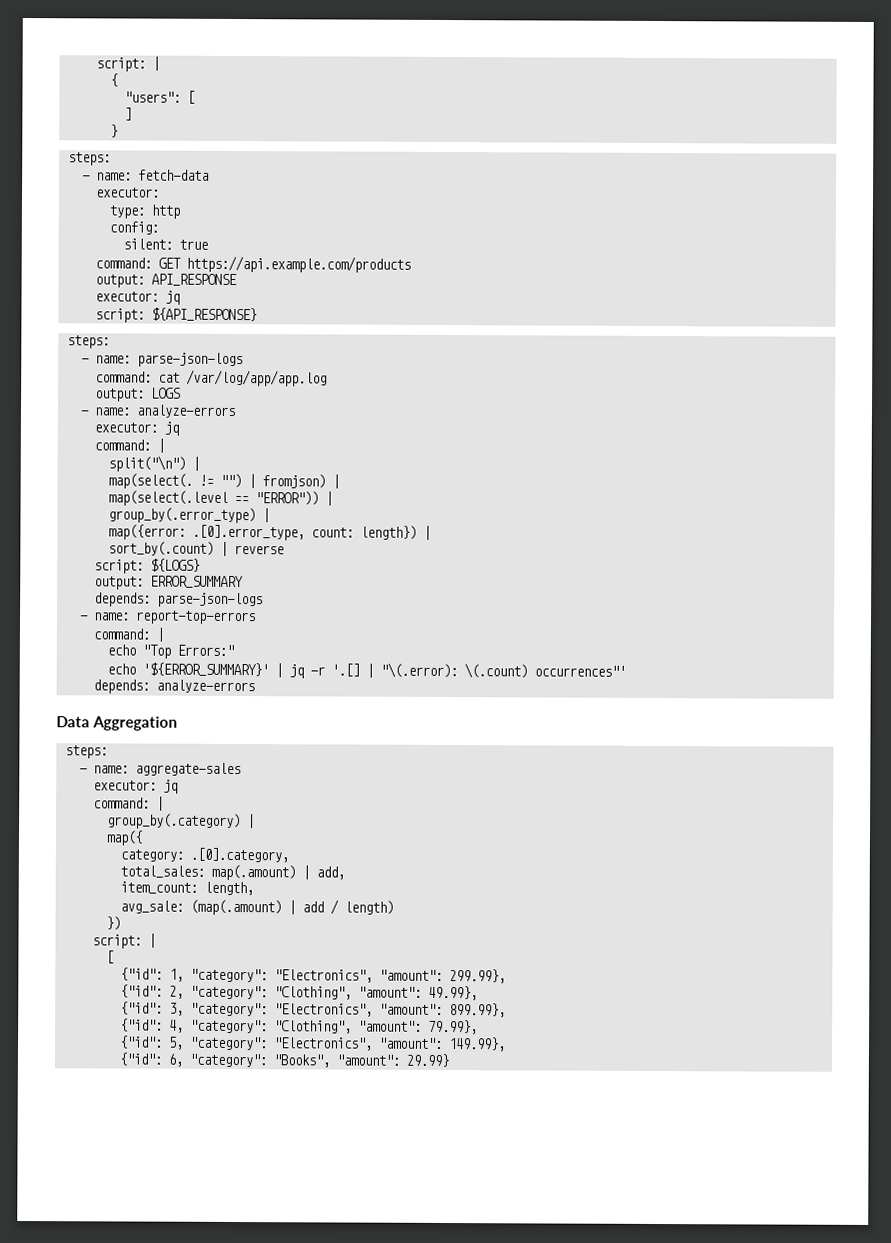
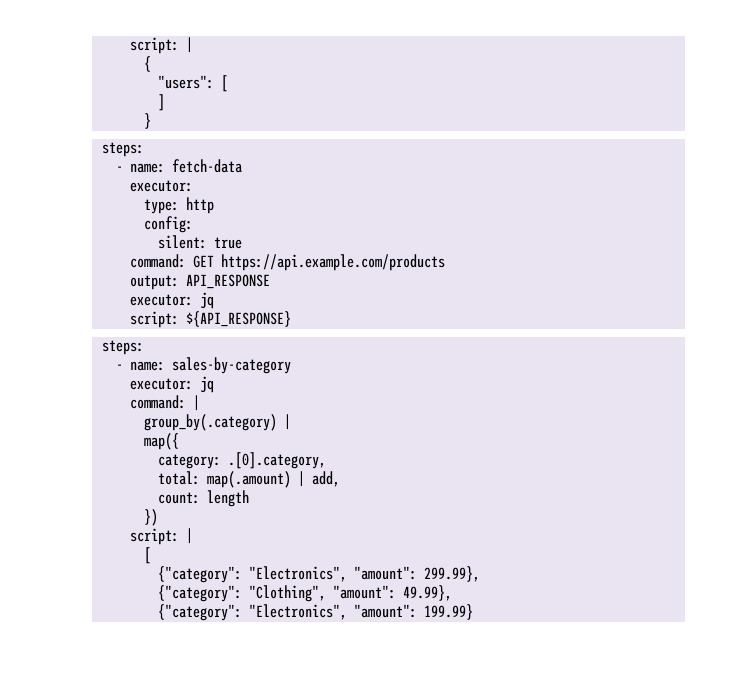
- - name: parse-json-logs
- command: cat /var/log/app/app.log
- output: LOGS
- - name: analyze-errors
- executor: jq
- command: |
- split("\n") |
- map(select(. != "") | fromjson) |
- map(select(.level == "ERROR")) |
- group_by(.error_type) |
- map({error: .[0].error_type, count: length}) |
- sort_by(.count) | reverse
- script: ${LOGS}
- output: ERROR_SUMMARY
- depends: parse-json-logs
- - name: report-top-errors
- command: |
- echo "Top Errors:"
- echo '${ERROR_SUMMARY}' | jq -r '.[] | "\(.error): \(.count) occurrences"'
- depends: analyze-errors
- Data Aggregation
- steps:
- - name: aggregate-sales
+ - name: sales-by-category
- total_sales: map(.amount) | add,
+ total: map(.amount) | add,
- item_count: length,
- avg_sale: (map(.amount) | add / length)
+ count: length
- {"id": 1, "category": "Electronics", "amount": 299.99},
+ {"category": "Electronics", "amount": 299.99},
- {"id": 2, "category": "Clothing", "amount": 49.99},
+ {"category": "Clothing", "amount": 49.99},
- {"id": 3, "category": "Electronics", "amount": 899.99},
- {"id": 4, "category": "Clothing", "amount": 79.99},
- {"id": 5, "category": "Electronics", "amount": 149.99},
- {"id": 6, "category": "Books", "amount": 29.99}
+ {"category": "Electronics", "amount": 199.99}

